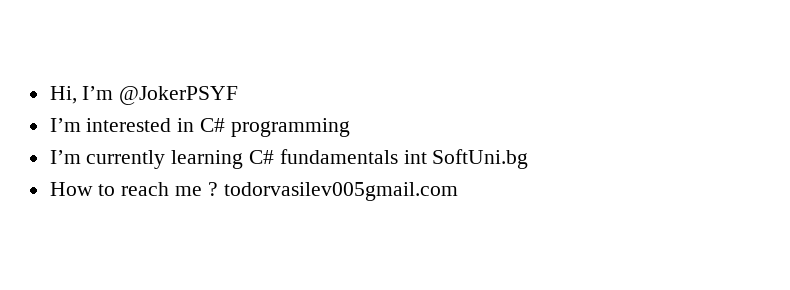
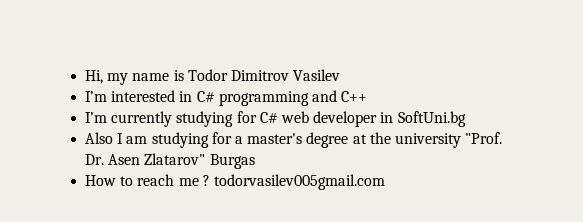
- Hi, I’m @JokerPSYF
+ Hi, my name is Todor Dimitrov Vasilev
- I’m interested in C# programming
+ I’m interested in C# programming and C++
- I’m currently learning C# fundamentals int SoftUni.bg
+ I’m currently studying for C# web developer in SoftUni.bg
+ Also I am studying for a master's degree at the university "Prof. Dr. Asen Zlatarov" Burgas

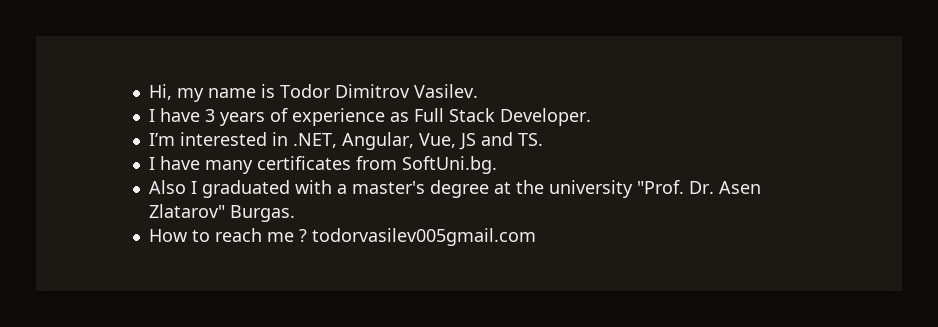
- Hi, my name is Todor Dimitrov Vasilev
- I’m interested in C# programming and C++
- I’m currently studying for C# web developer in SoftUni.bg
+ Hi, my name is Todor Dimitrov Vasilev.
+ I have 3 years of experience as Full Stack Developer.
+ I’m interested in .NET, Angular, Vue, JS and TS.
+ I have many certificates from SoftUni.bg.
- Also I am studying for a master's degree at the university "Prof. Dr. Asen Zlatarov" Burgas
+ Also I graduated with a master's degree at the university "Prof. Dr. Asen Zlatarov" Burgas.

